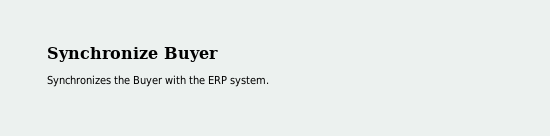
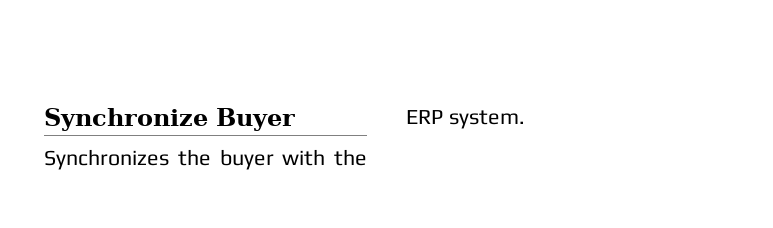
- Synchronizes the Buyer with the ERP system.
+ Synchronizes the buyer with the ERP system.

